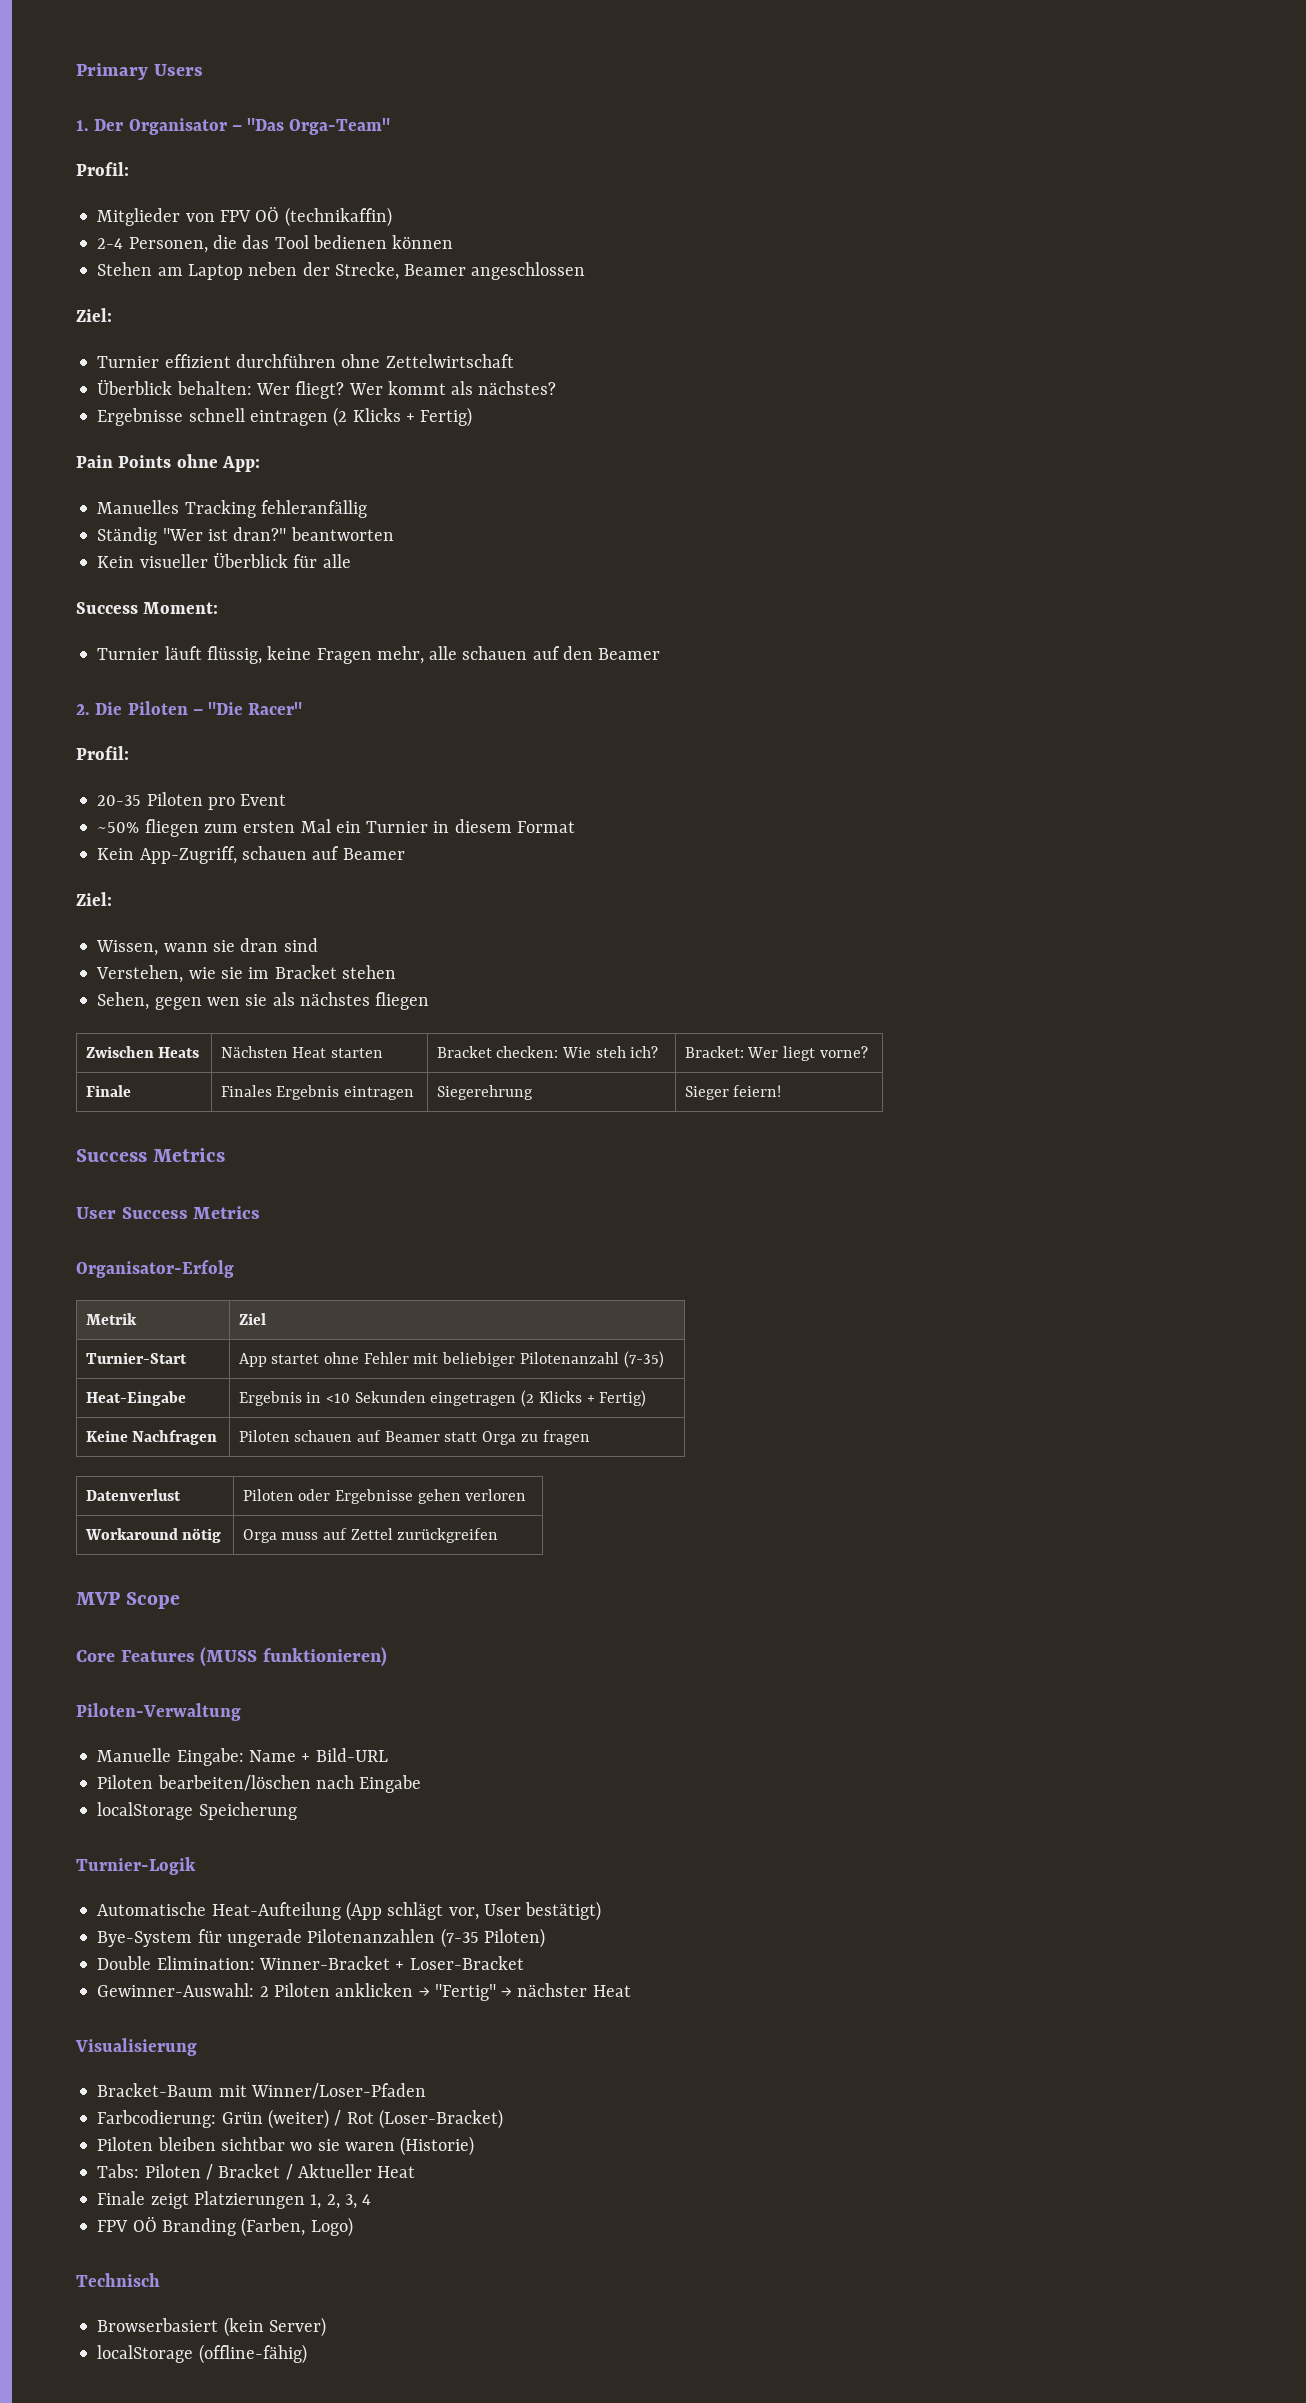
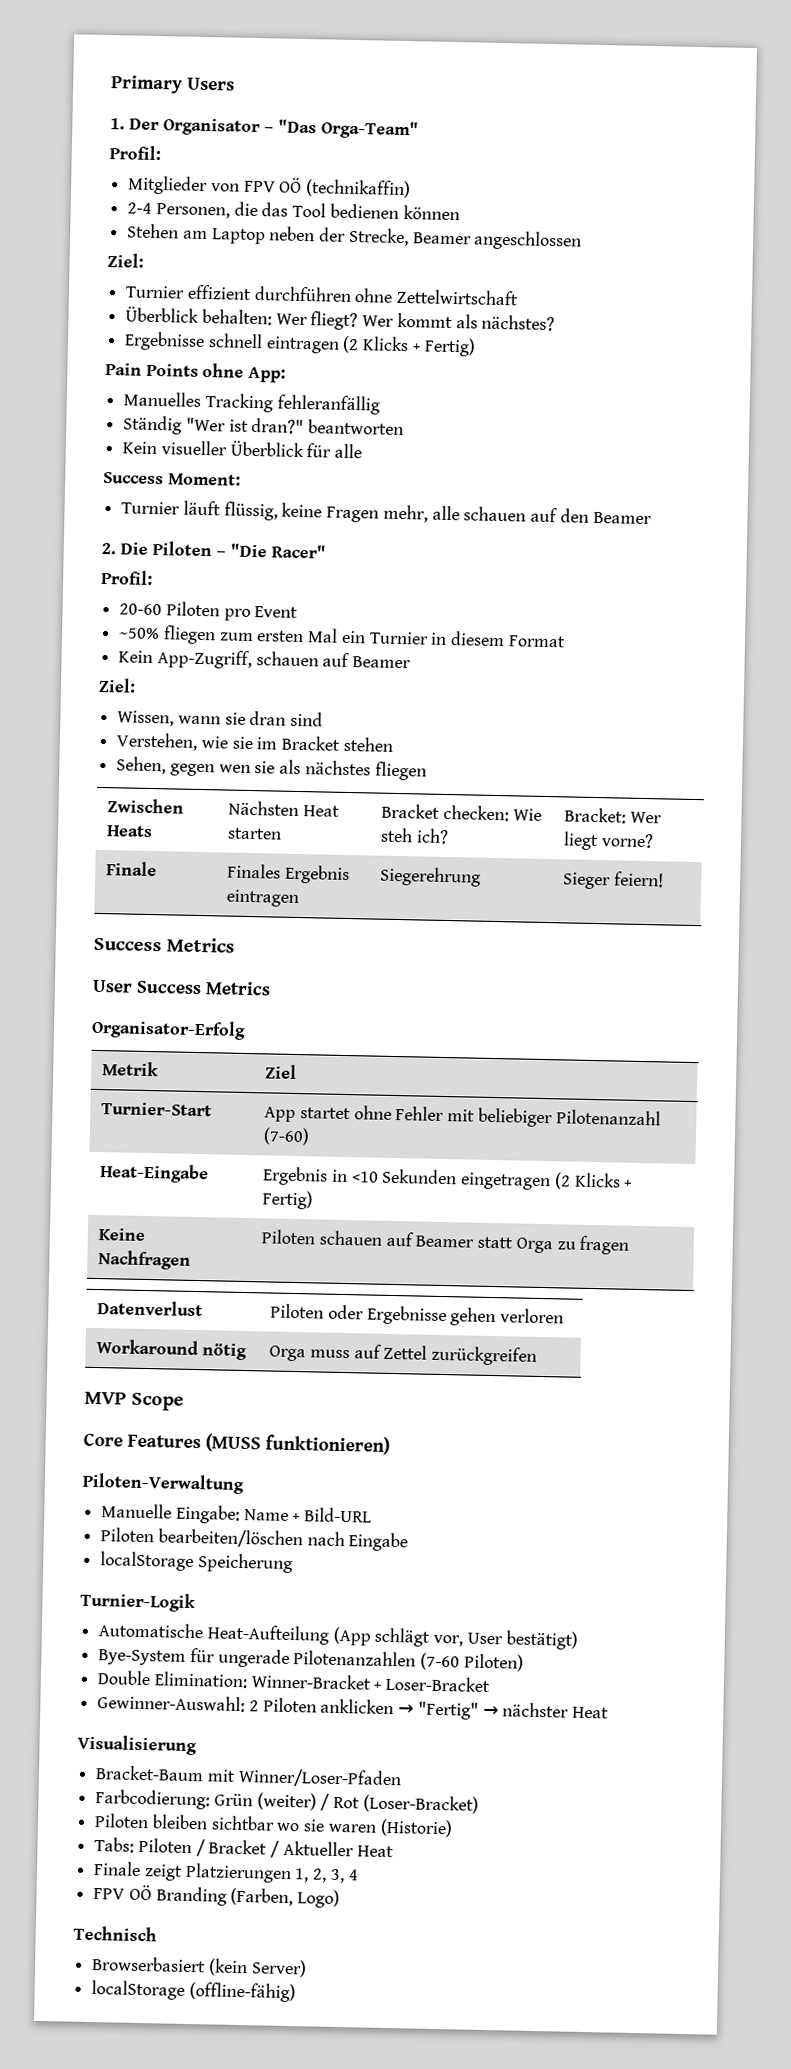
- 20-35 Piloten pro Event
+ 20-60 Piloten pro Event
- Turnier-Start | App startet ohne Fehler mit beliebiger Pilotenanzahl (7-35)
+ Turnier-Start | App startet ohne Fehler mit beliebiger Pilotenanzahl (7-60)
- Bye-System für ungerade Pilotenanzahlen (7-35 Piloten)
+ Bye-System für ungerade Pilotenanzahlen (7-60 Piloten)

